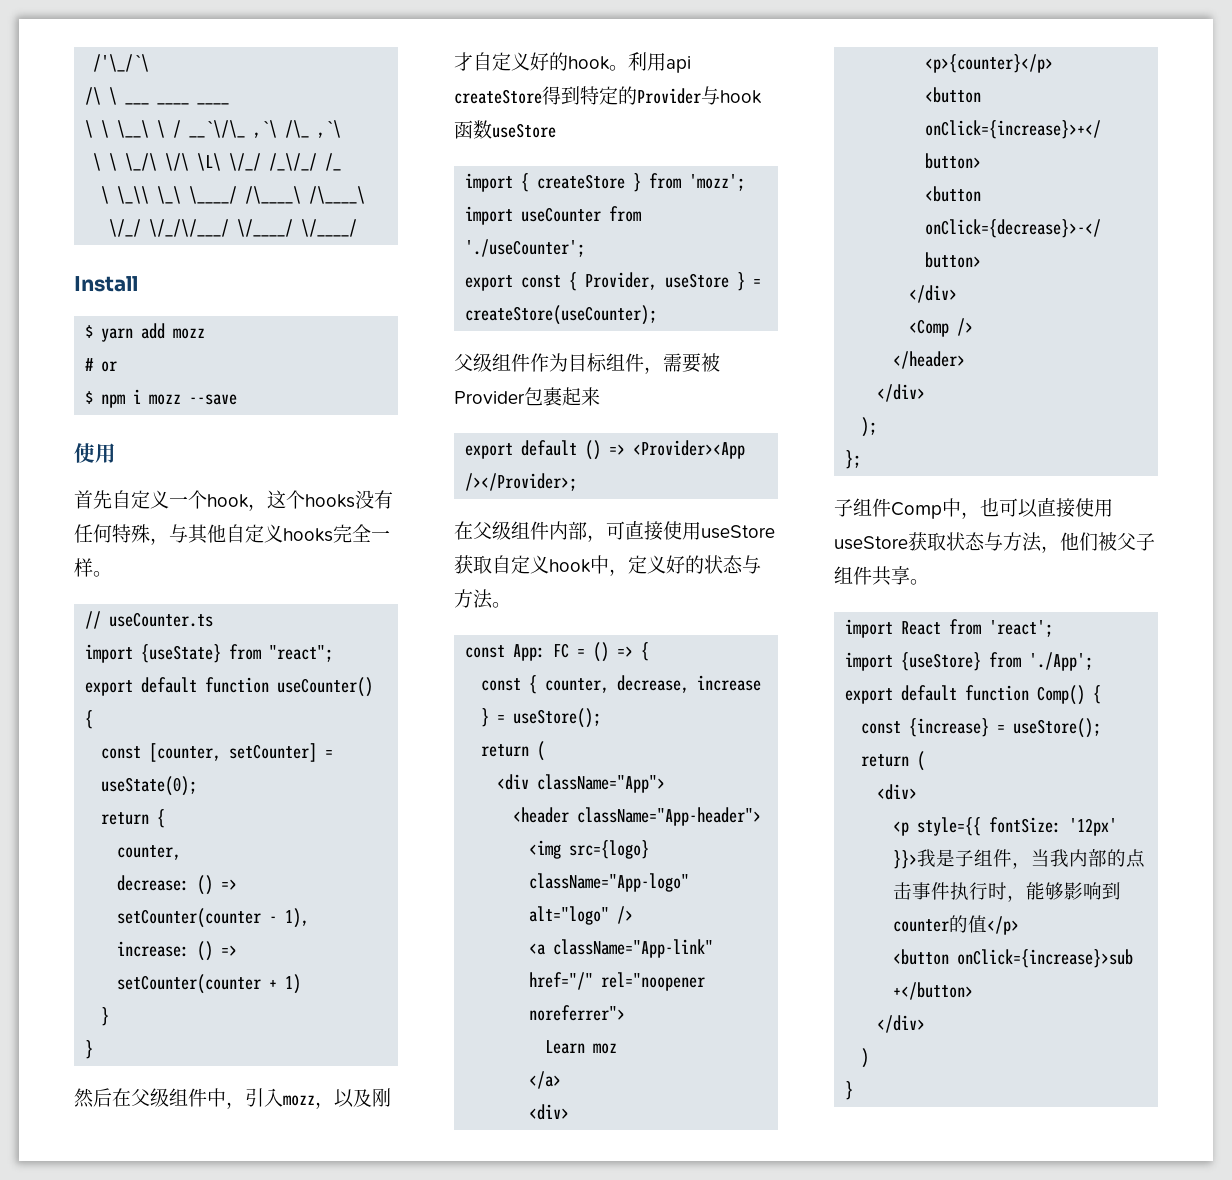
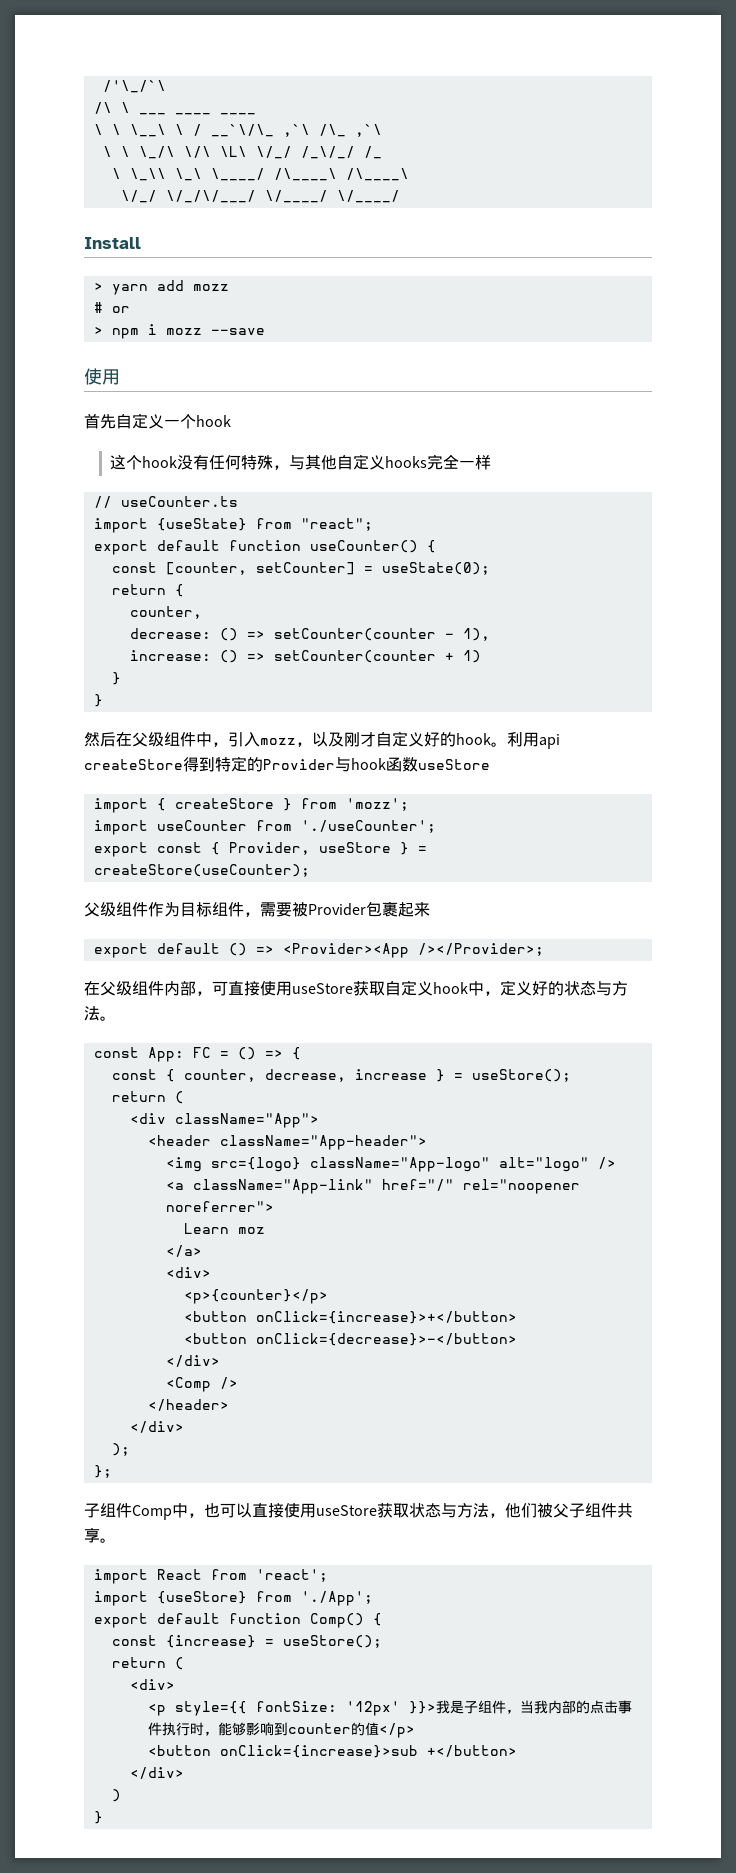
- $ yarn add mozz
+ > yarn add mozz
- $ npm i mozz --save
+ > npm i mozz --save
- 首先自定义一个hook，这个hooks没有任何特殊，与其他自定义hooks完全一样。
+ 首先自定义一个hook
+ 这个hook没有任何特殊，与其他自定义hooks完全一样

